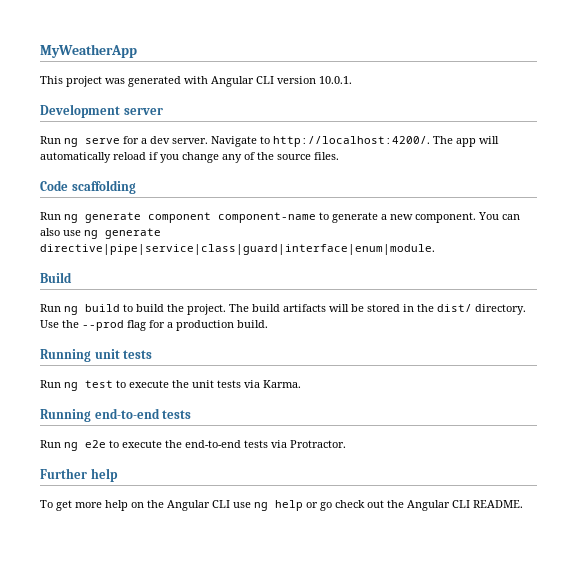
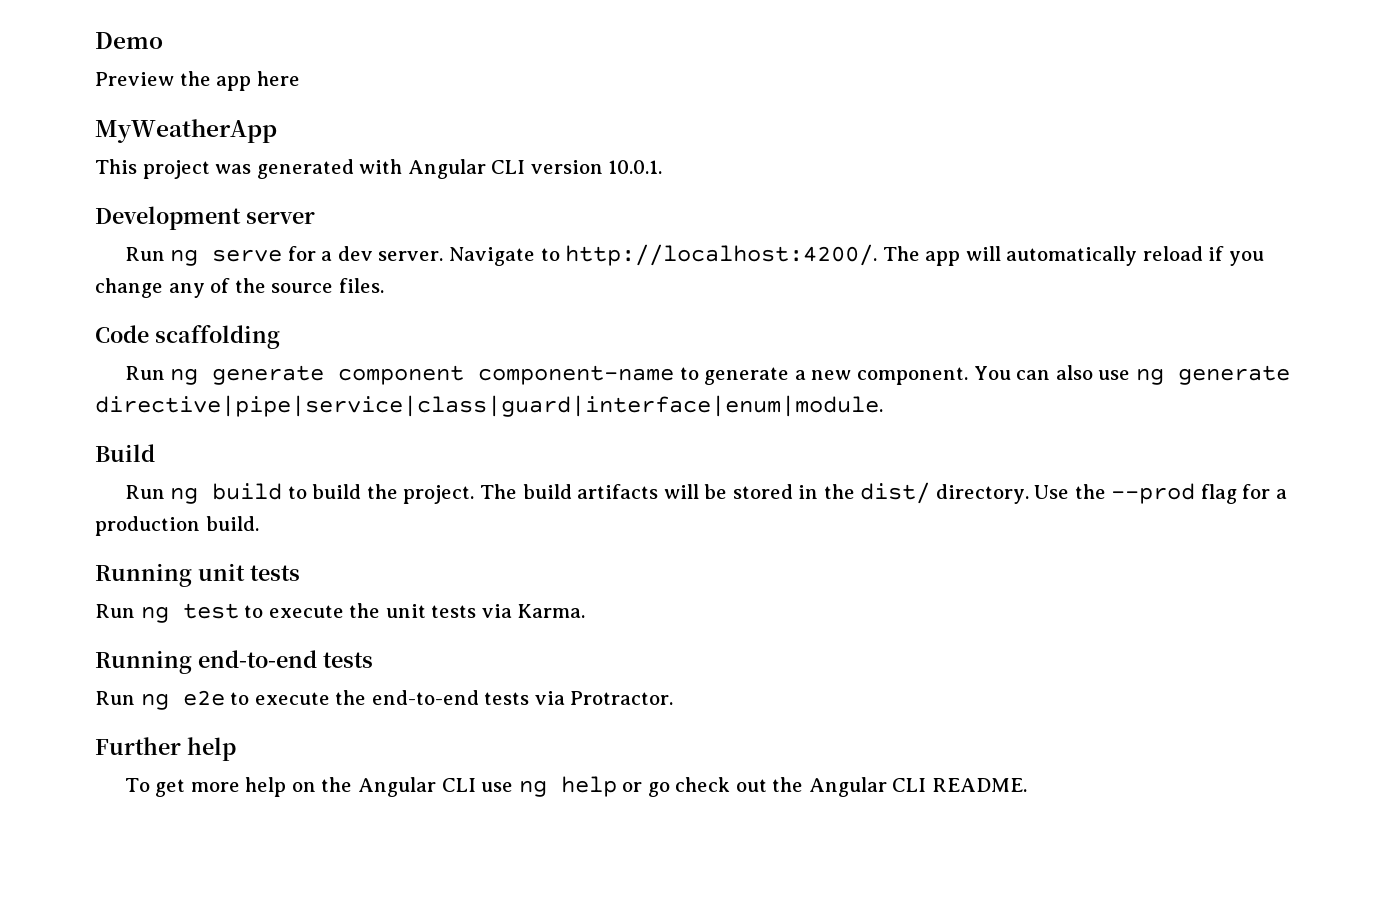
+ Demo
+ Preview the app here

